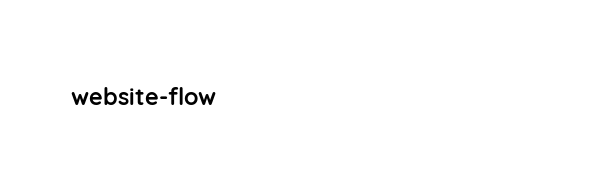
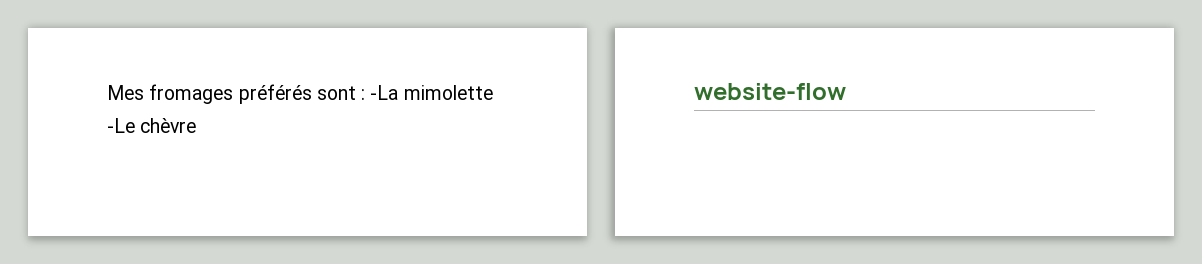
+ Mes fromages préférés sont : -La mimolette -Le chèvre

